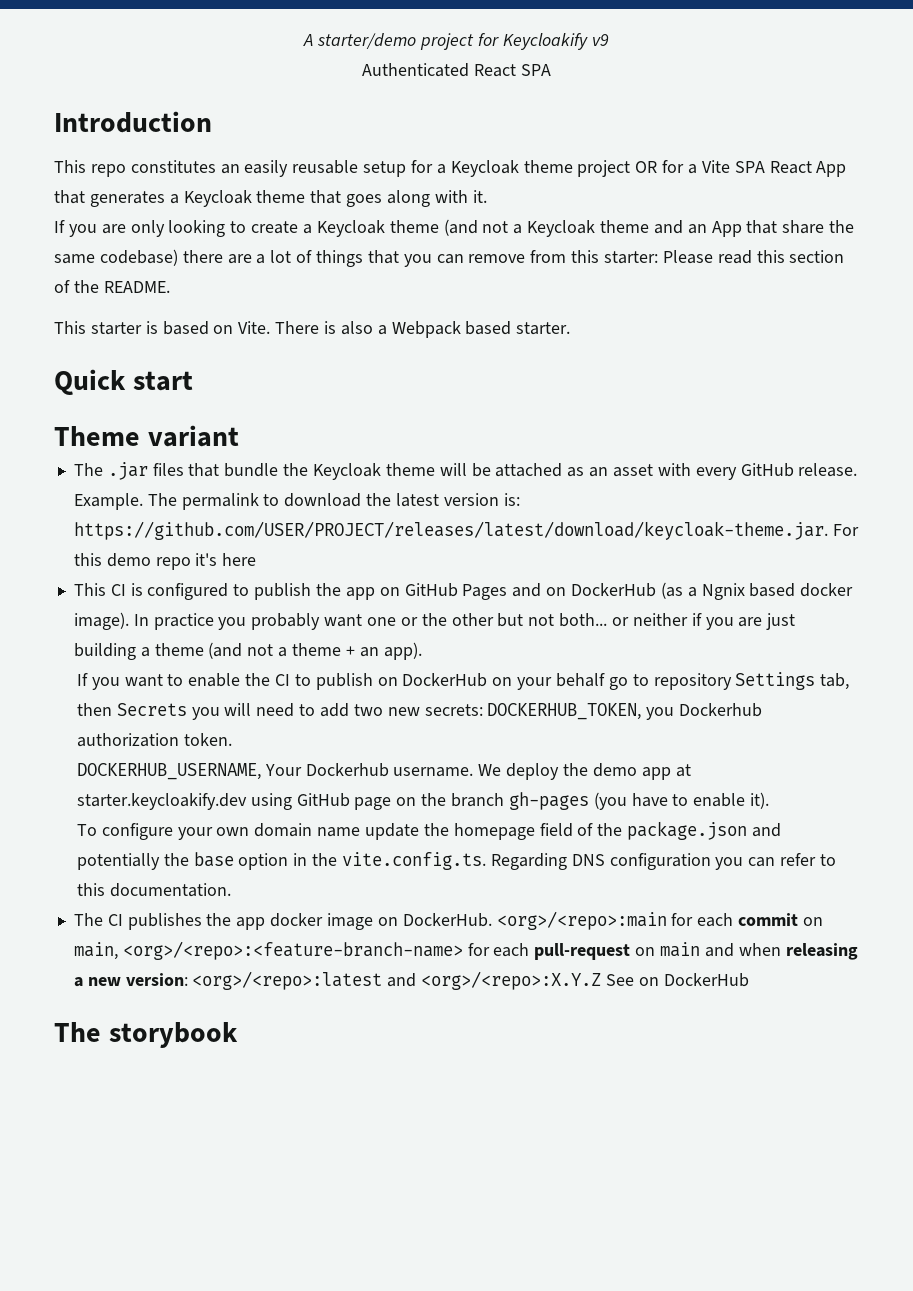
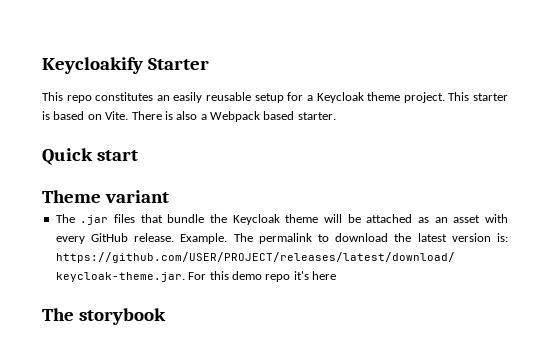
- A starter/demo project for Keycloakify v9
- Authenticated React SPA
- Introduction
+ Keycloakify Starter
- This repo constitutes an easily reusable setup for a Keycloak theme project OR for a Vite SPA React App that generates a Keycloak theme that goes along with it.
- If you are only looking to create a Keycloak theme (and not a Keycloak theme and an App that share the same codebase) there are a lot of things that you can remove from this starter: Please read this section of the README.
- This starter is based on Vite.
+ This repo constitutes an easily reusable setup for a Keycloak theme project. This starter is based on Vite.
- This CI is configured to publish the app on GitHub Pages and on DockerHub (as a Ngnix based docker image). In practice you probably want one or the other but not both... or neither if you are just building a theme (and not a theme + an app).
- If you want to enable the CI to publish on DockerHub on your behalf go to repository Settings tab, then Secrets you will need to add two new secrets: DOCKERHUB_TOKEN, you Dockerhub authorization token.
- DOCKERHUB_USERNAME, Your Dockerhub username. We deploy the demo app at starter.keycloakify.dev using GitHub page on the branch gh-pages (you have to enable it).
- To configure your own domain name update the homepage field of the package.json and potentially the base option in the vite.config.ts. Regarding DNS configuration you can refer to this documentation.
- The CI publishes the app docker image on DockerHub. <org>/<repo>:main for each commit on main, <org>/<repo>:<feature-branch-name> for each pull-request on main and when releasing a new version: <org>/<repo>:latest and <org>/<repo>:X.Y.Z See on DockerHub

